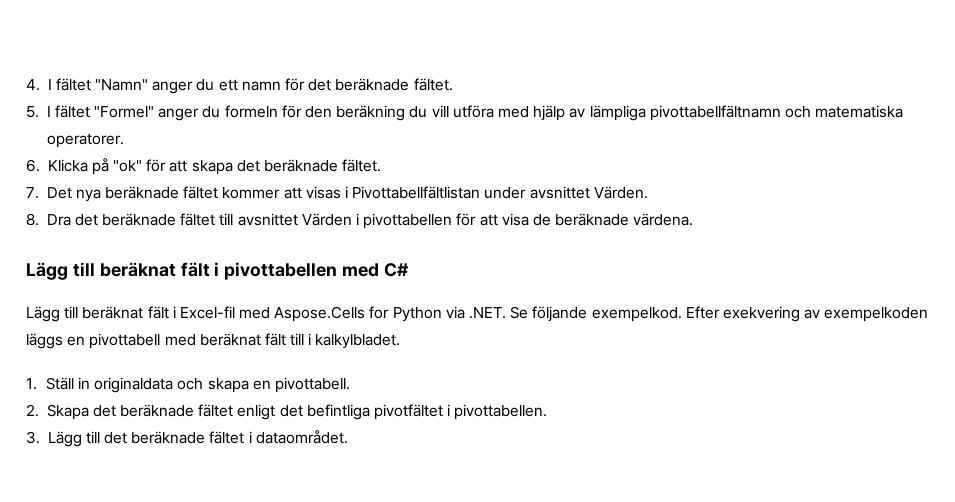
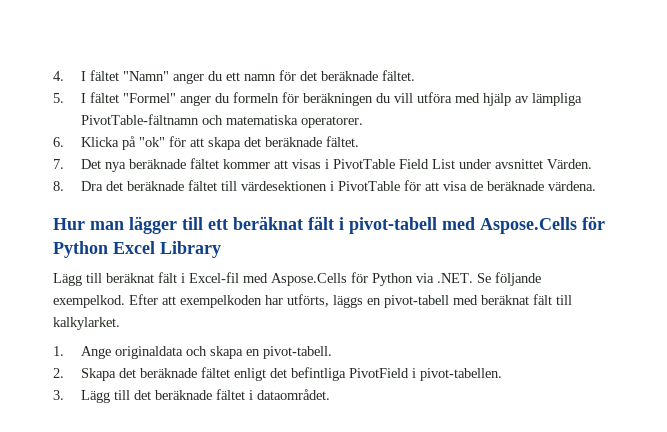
- 5. I fältet "Formel" anger du formeln för den beräkning du vill utföra med hjälp av lämpliga pivottabellfältnamn och matematiska operatorer.
+ 5. I fältet "Formel" anger du formeln för beräkningen du vill utföra med hjälp av lämpliga PivotTable-fältnamn och matematiska operatorer.
- 7. Det nya beräknade fältet kommer att visas i Pivottabellfältlistan under avsnittet Värden.
+ 7. Det nya beräknade fältet kommer att visas i PivotTable Field List under avsnittet Värden.
- 8. Dra det beräknade fältet till avsnittet Värden i pivottabellen för att visa de beräknade värdena.
+ 8. Dra det beräknade fältet till värdesektionen i PivotTable för att visa de beräknade värdena.
- Lägg till beräknat fält i pivottabellen med C#
+ Hur man lägger till ett beräknat fält i pivot-tabell med Aspose.Cells för Python Excel Library
- Lägg till beräknat fält i Excel-fil med Aspose.Cells for Python via .NET. Se följande exempelkod.
+ Lägg till beräknat fält i Excel-fil med Aspose.Cells för Python via .NET. Se följande exempelkod.
- Efter exekvering av exempelkoden läggs en pivottabell med beräknat fält till i kalkylbladet.
+ Efter att exempelkoden har utförts, läggs en pivot-tabell med beräknat fält till kalkylarket.
- 1. Ställ in originaldata och skapa en pivottabell.
+ 1. Ange originaldata och skapa en pivot-tabell.
- 2. Skapa det beräknade fältet enligt det befintliga pivotfältet i pivottabellen.
+ 2. Skapa det beräknade fältet enligt det befintliga PivotField i pivot-tabellen.

